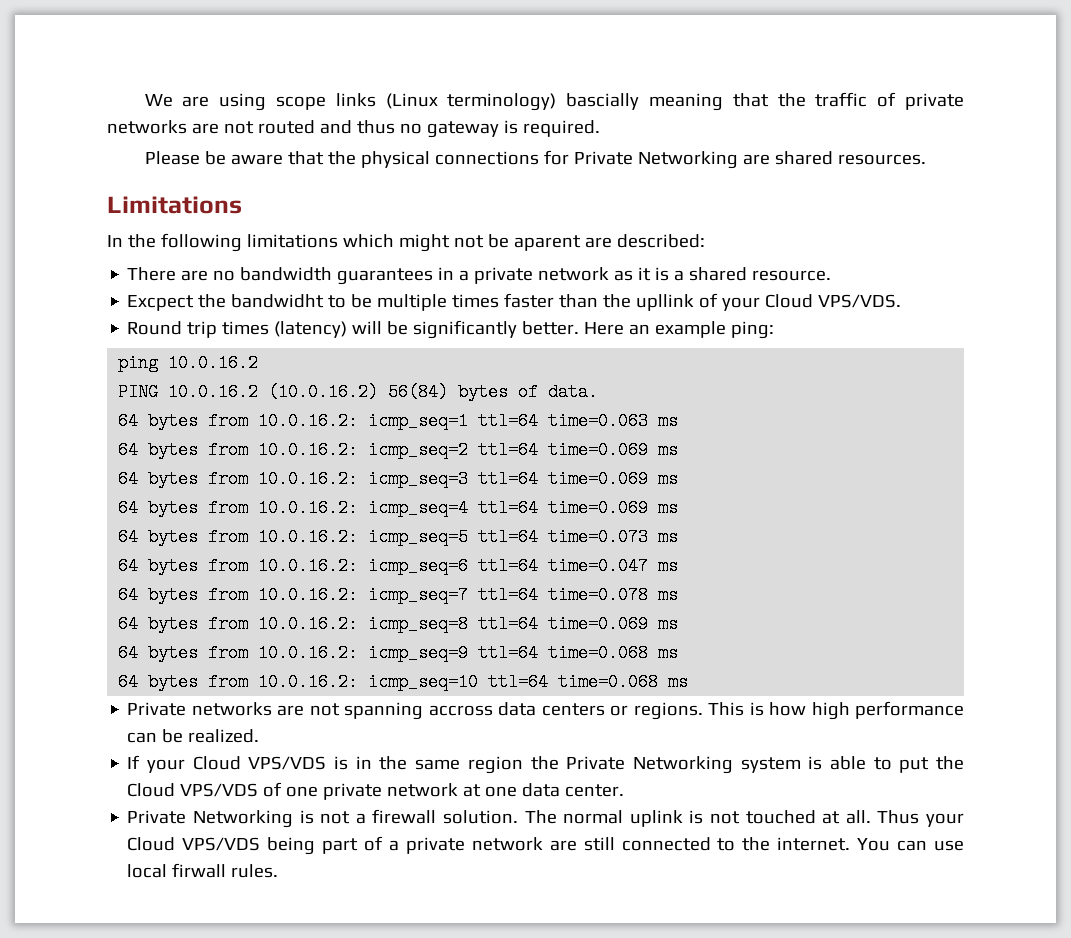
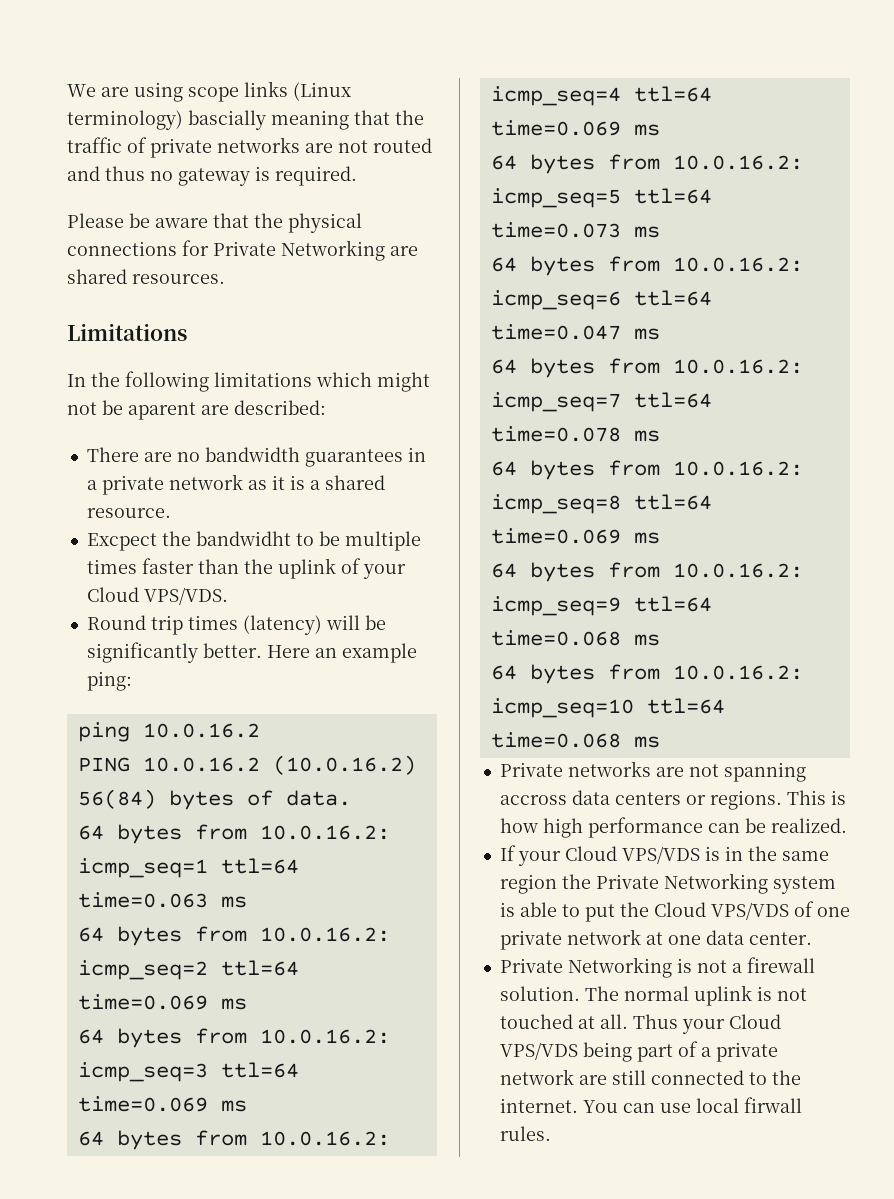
- Excpect the bandwidht to be multiple times faster than the upllink of your Cloud VPS/VDS.
+ Excpect the bandwidht to be multiple times faster than the uplink of your Cloud VPS/VDS.

